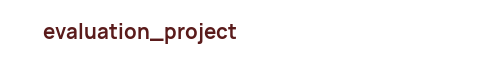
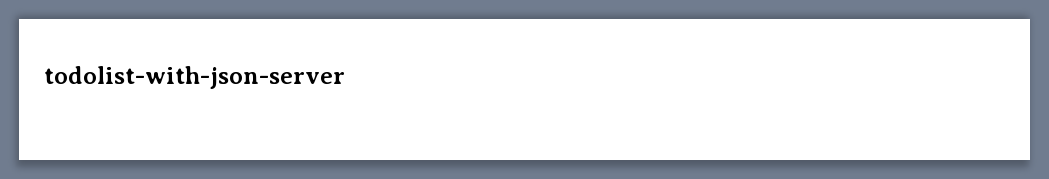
- evaluation_project
+ todolist-with-json-server

